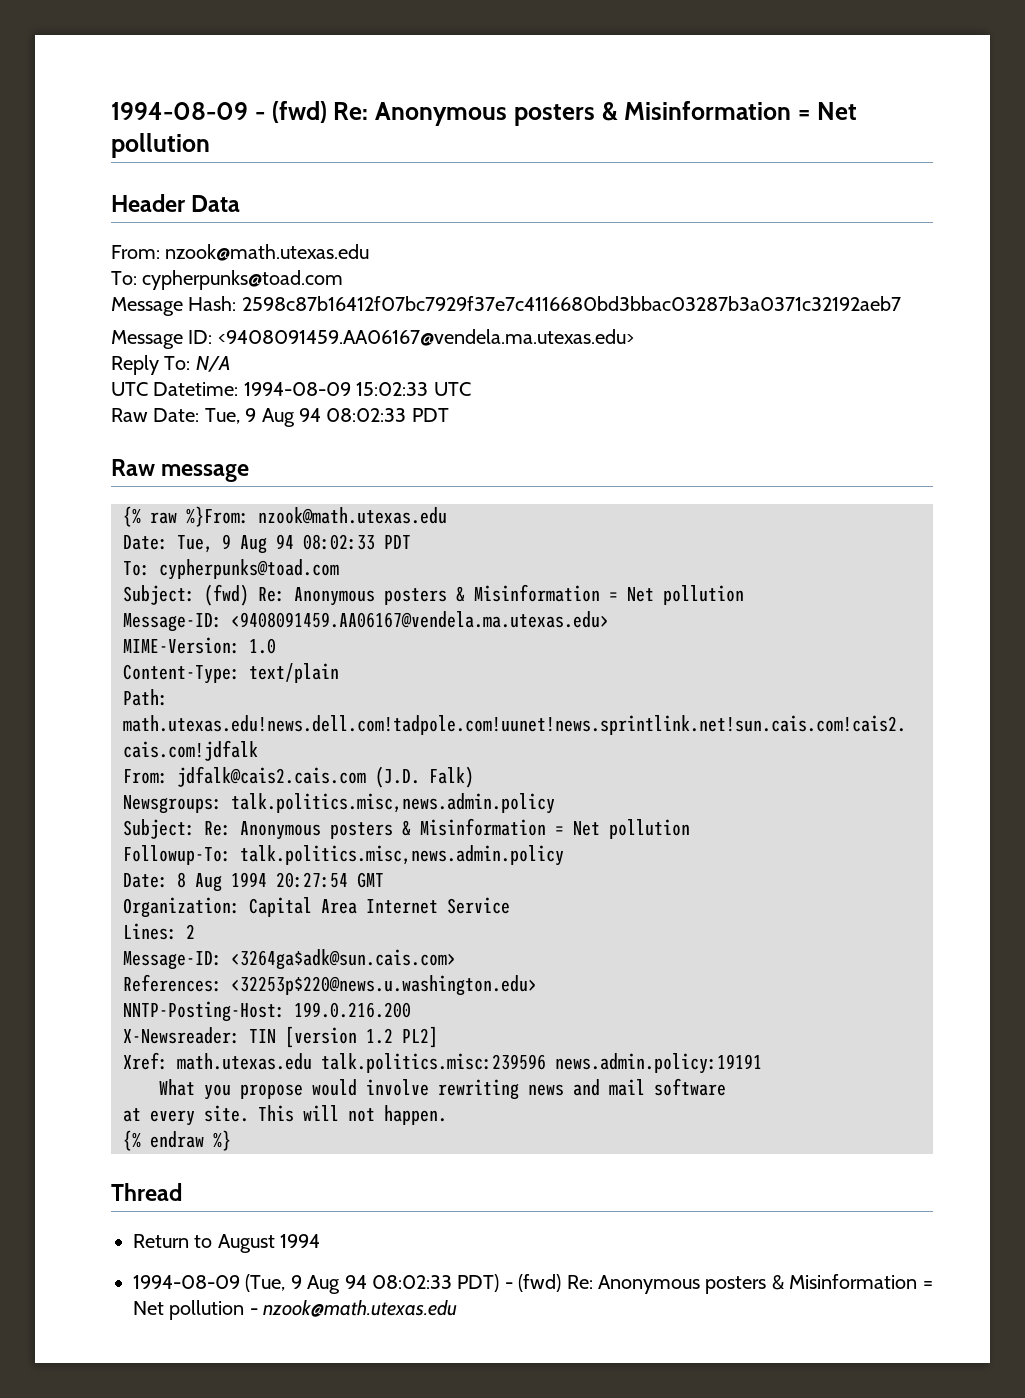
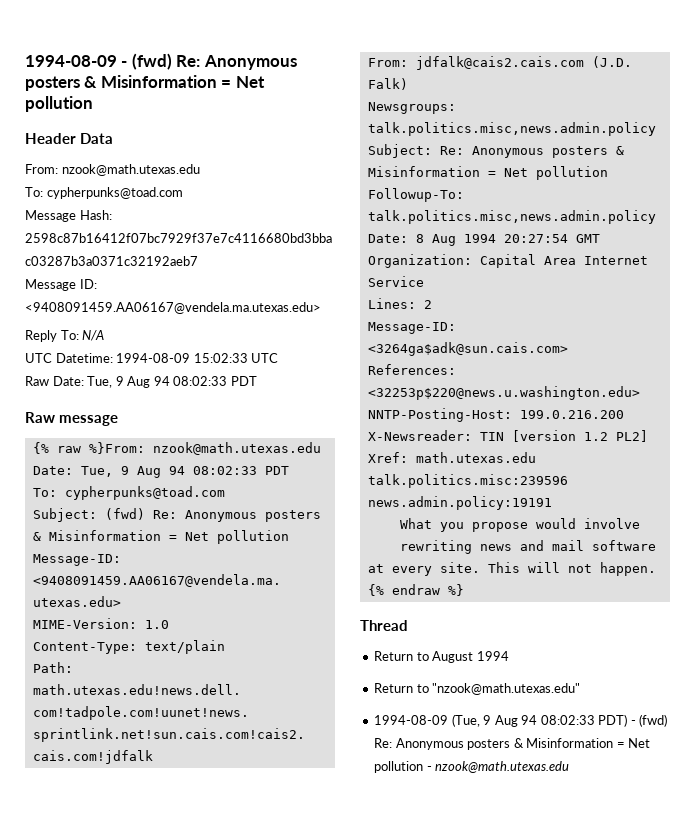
+ Return to "nzook@math.utexas.edu"

